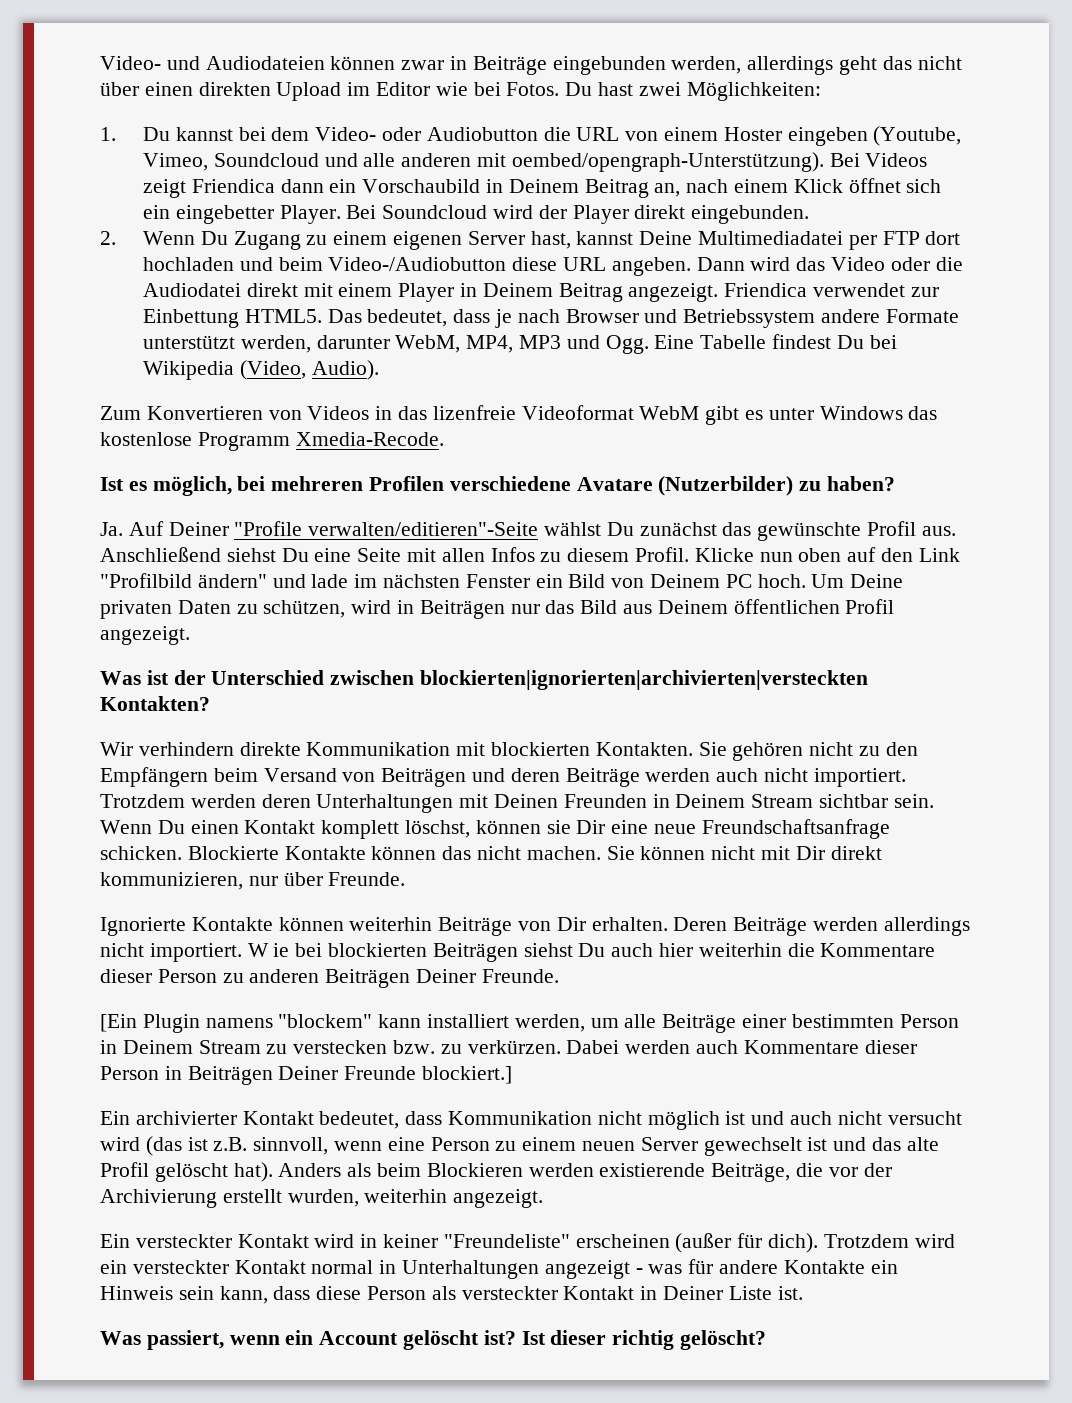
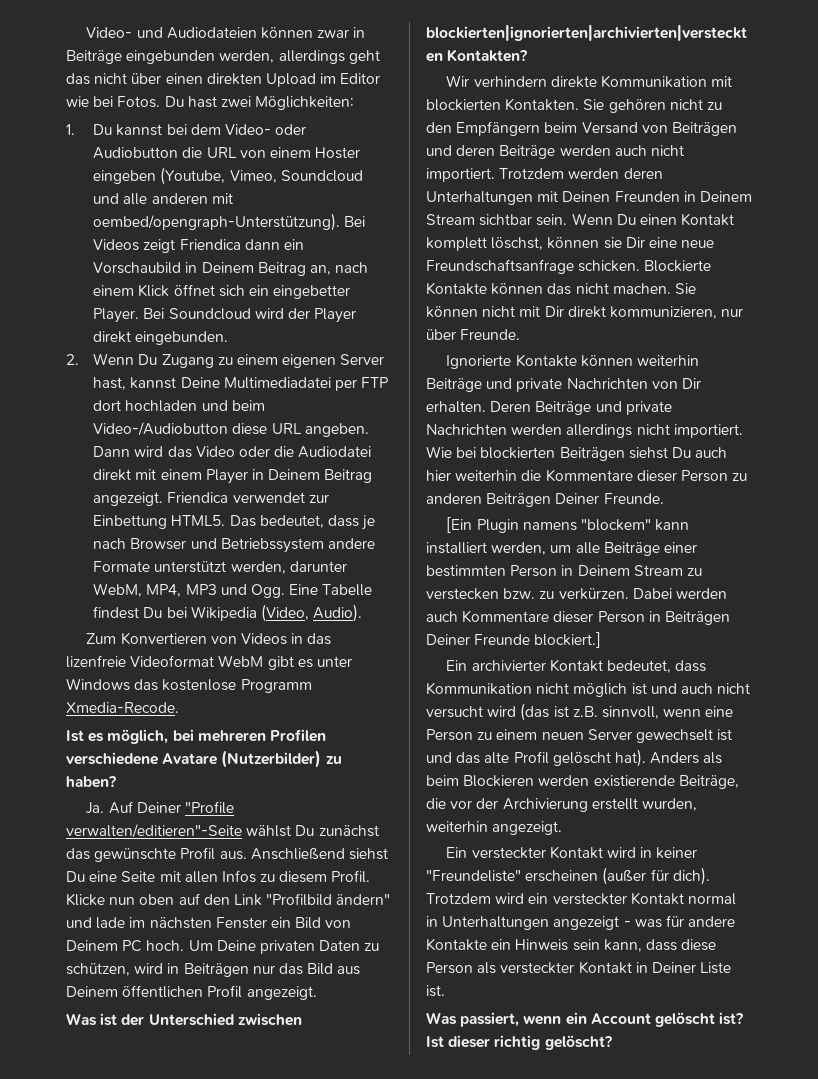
- Ignorierte Kontakte können weiterhin Beiträge von Dir erhalten.
+ Ignorierte Kontakte können weiterhin Beiträge und private Nachrichten von Dir erhalten.
- Deren Beiträge werden allerdings nicht importiert.
+ Deren Beiträge und private Nachrichten werden allerdings nicht importiert.
- W ie bei blockierten Beiträgen siehst Du auch hier weiterhin die Kommentare dieser Person zu anderen Beiträgen Deiner Freunde.
+ Wie bei blockierten Beiträgen siehst Du auch hier weiterhin die Kommentare dieser Person zu anderen Beiträgen Deiner Freunde.

